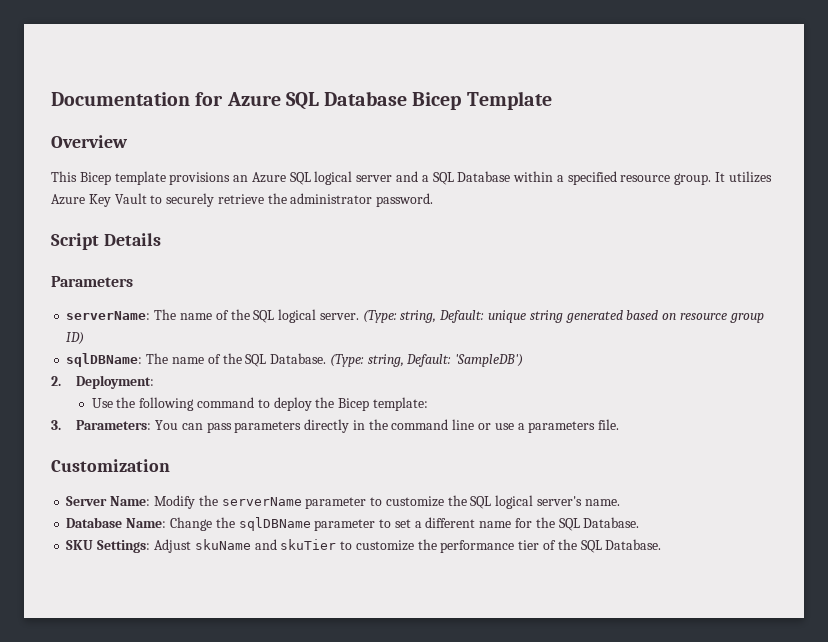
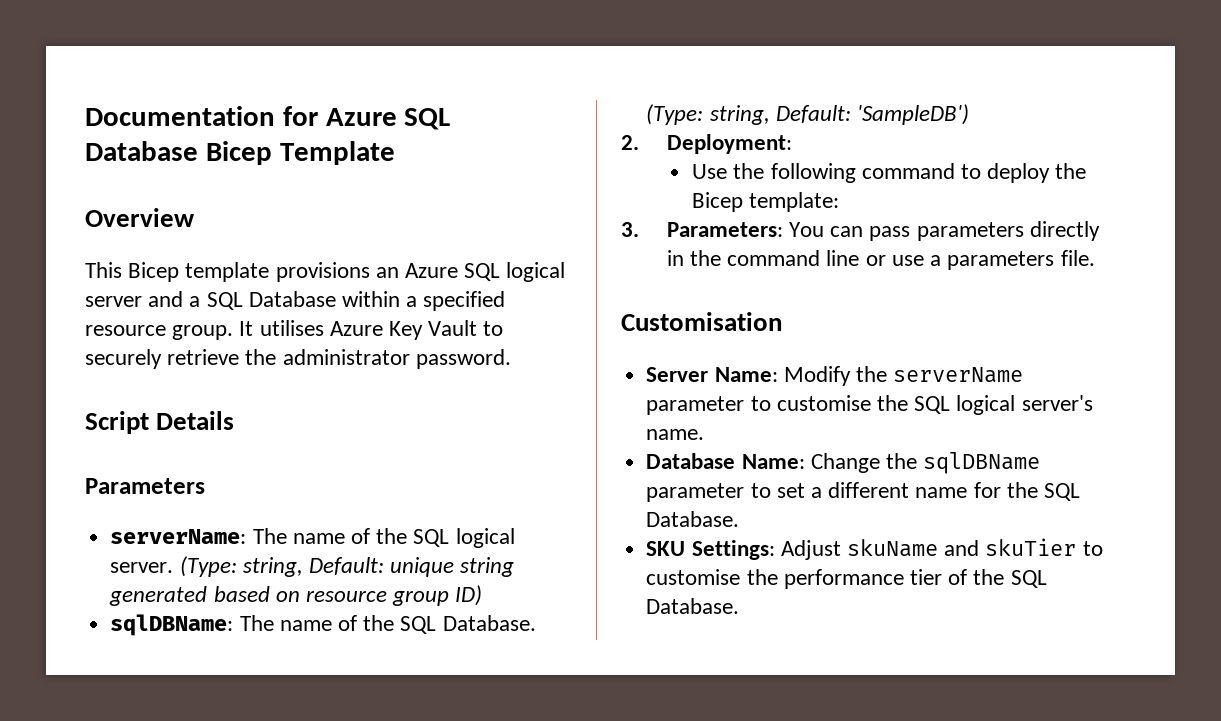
- It utilizes Azure Key Vault to securely retrieve the administrator password.
+ It utilises Azure Key Vault to securely retrieve the administrator password.
- Customization
+ Customisation
- Server Name: Modify the serverName parameter to customize the SQL logical server's name.
+ Server Name: Modify the serverName parameter to customise the SQL logical server's name.
- SKU Settings: Adjust skuName and skuTier to customize the performance tier of the SQL Database.
+ SKU Settings: Adjust skuName and skuTier to customise the performance tier of the SQL Database.

